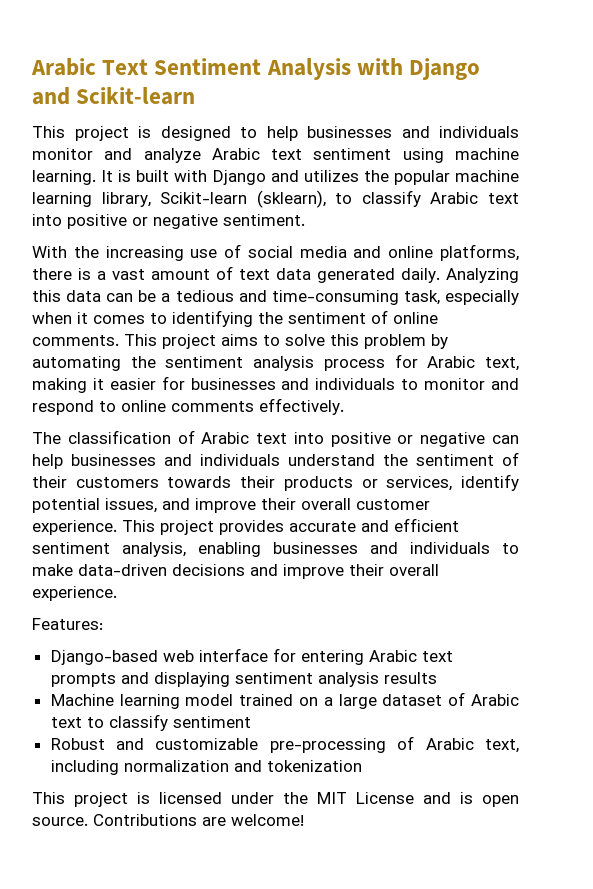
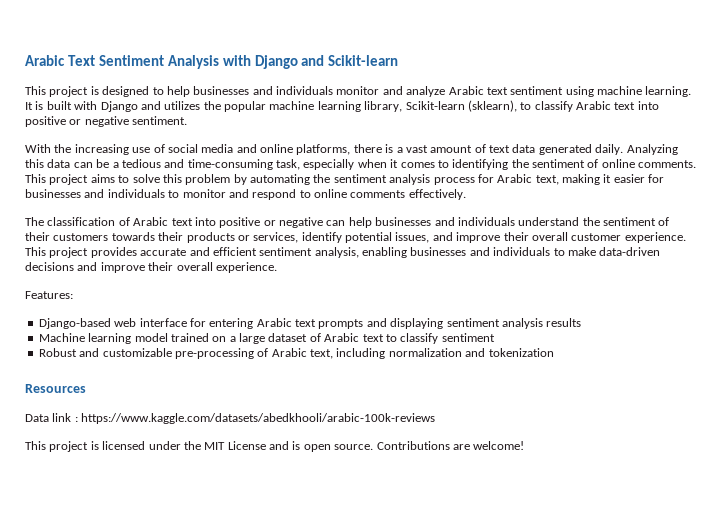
+ Resources
+ Data link : https://www.kaggle.com/datasets/abedkhooli/arabic-100k-reviews

